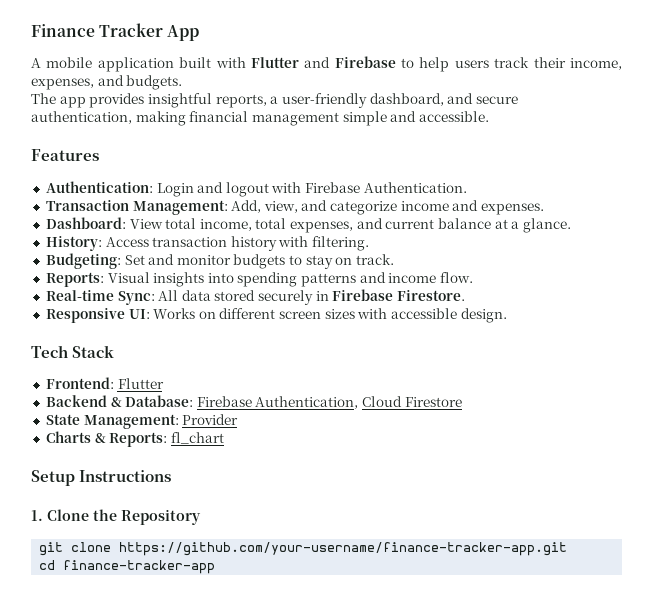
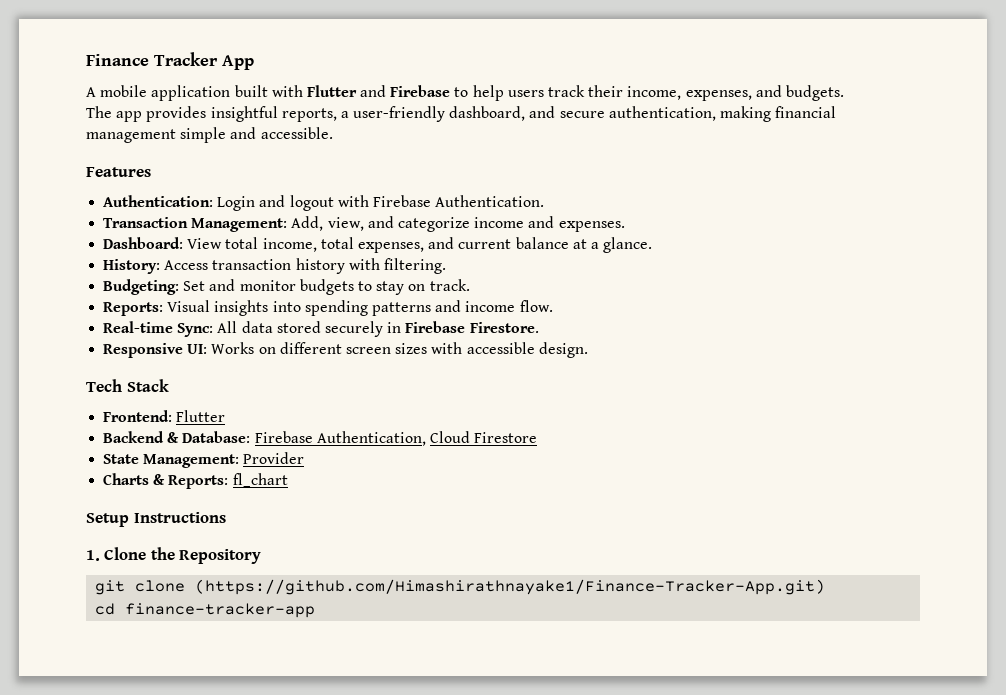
- git clone https://github.com/your-username/finance-tracker-app.git
+ git clone (https://github.com/Himashirathnayake1/Finance-Tracker-App.git)

